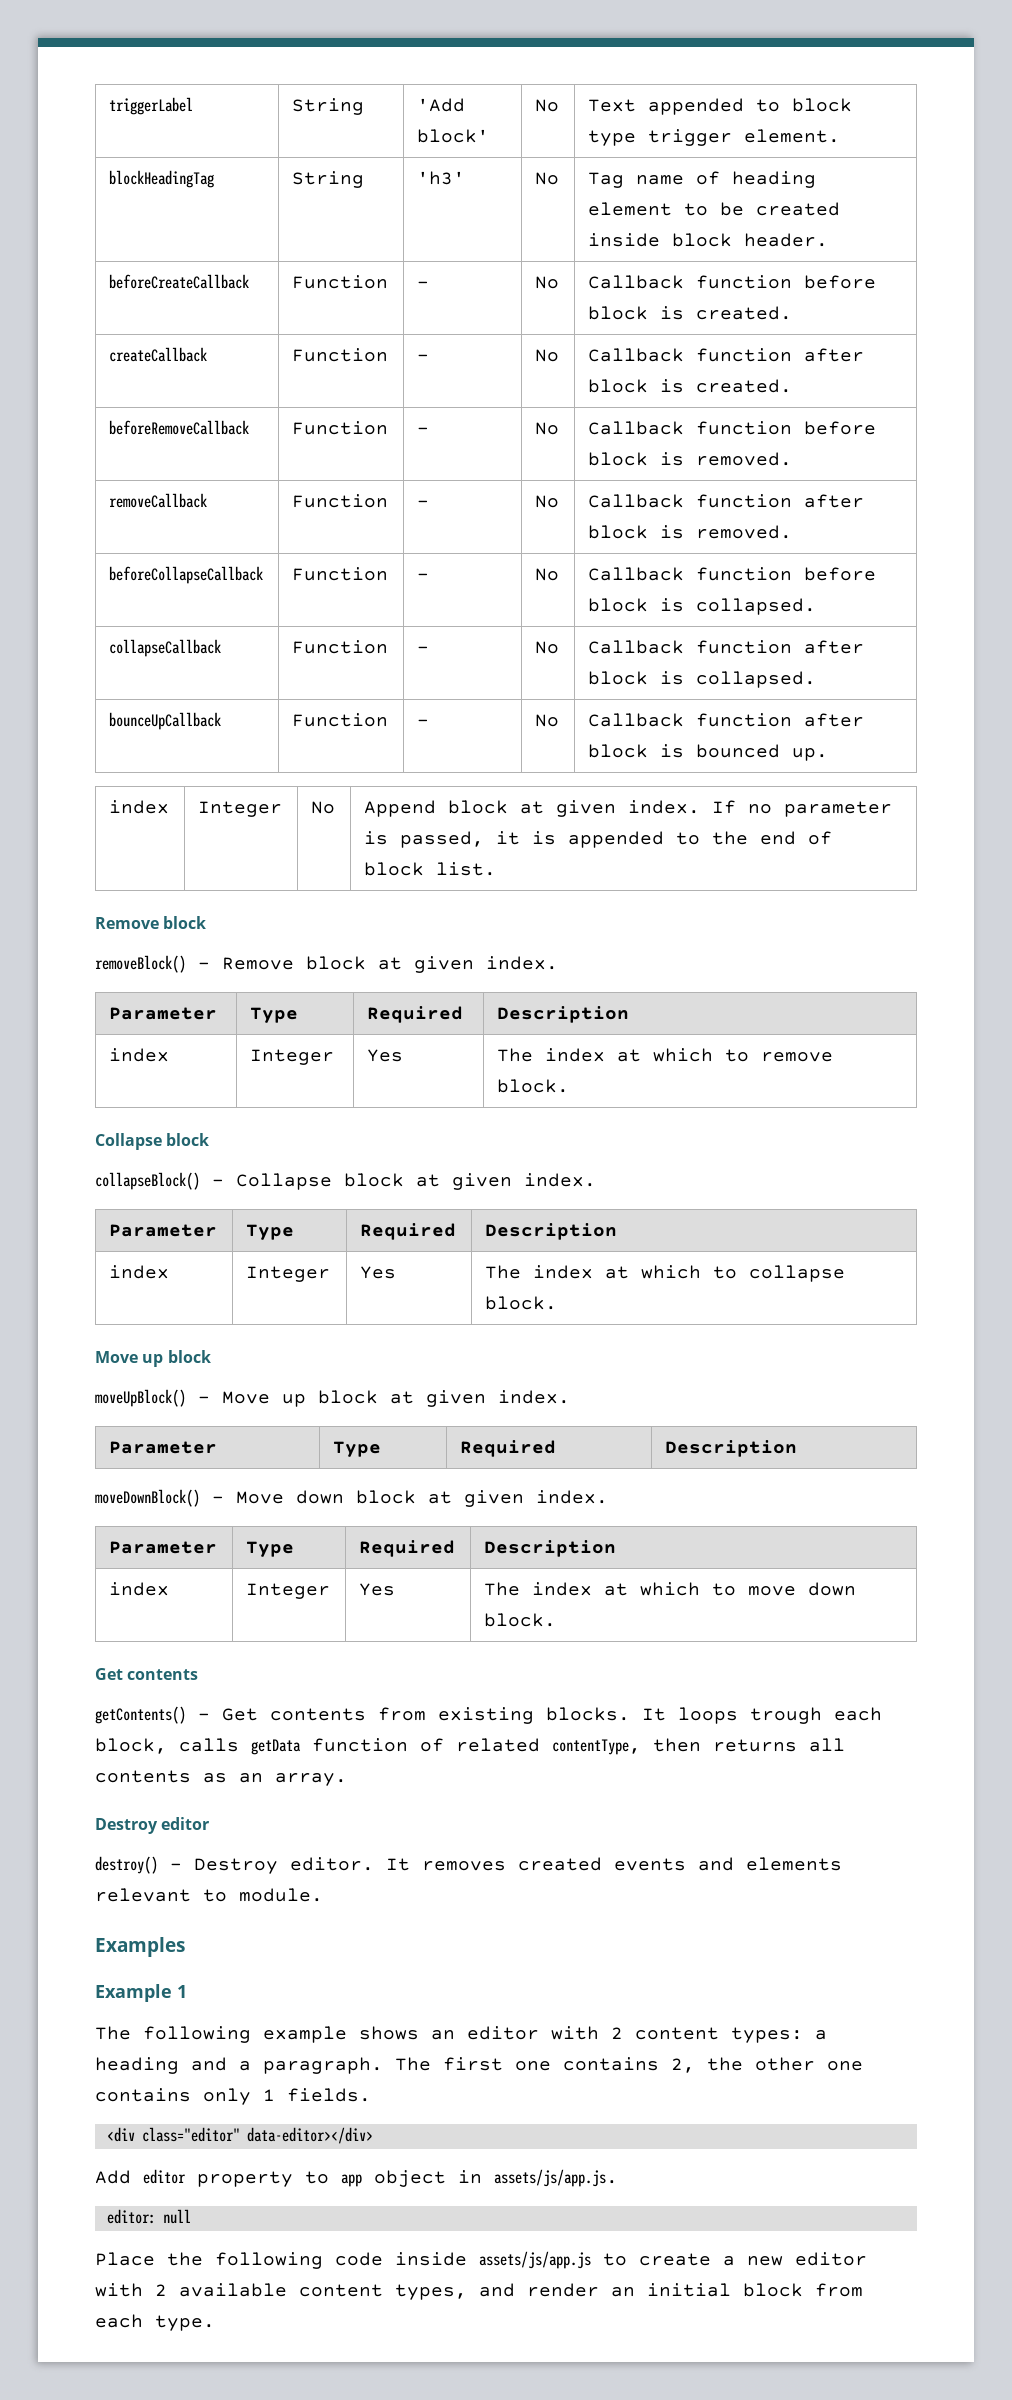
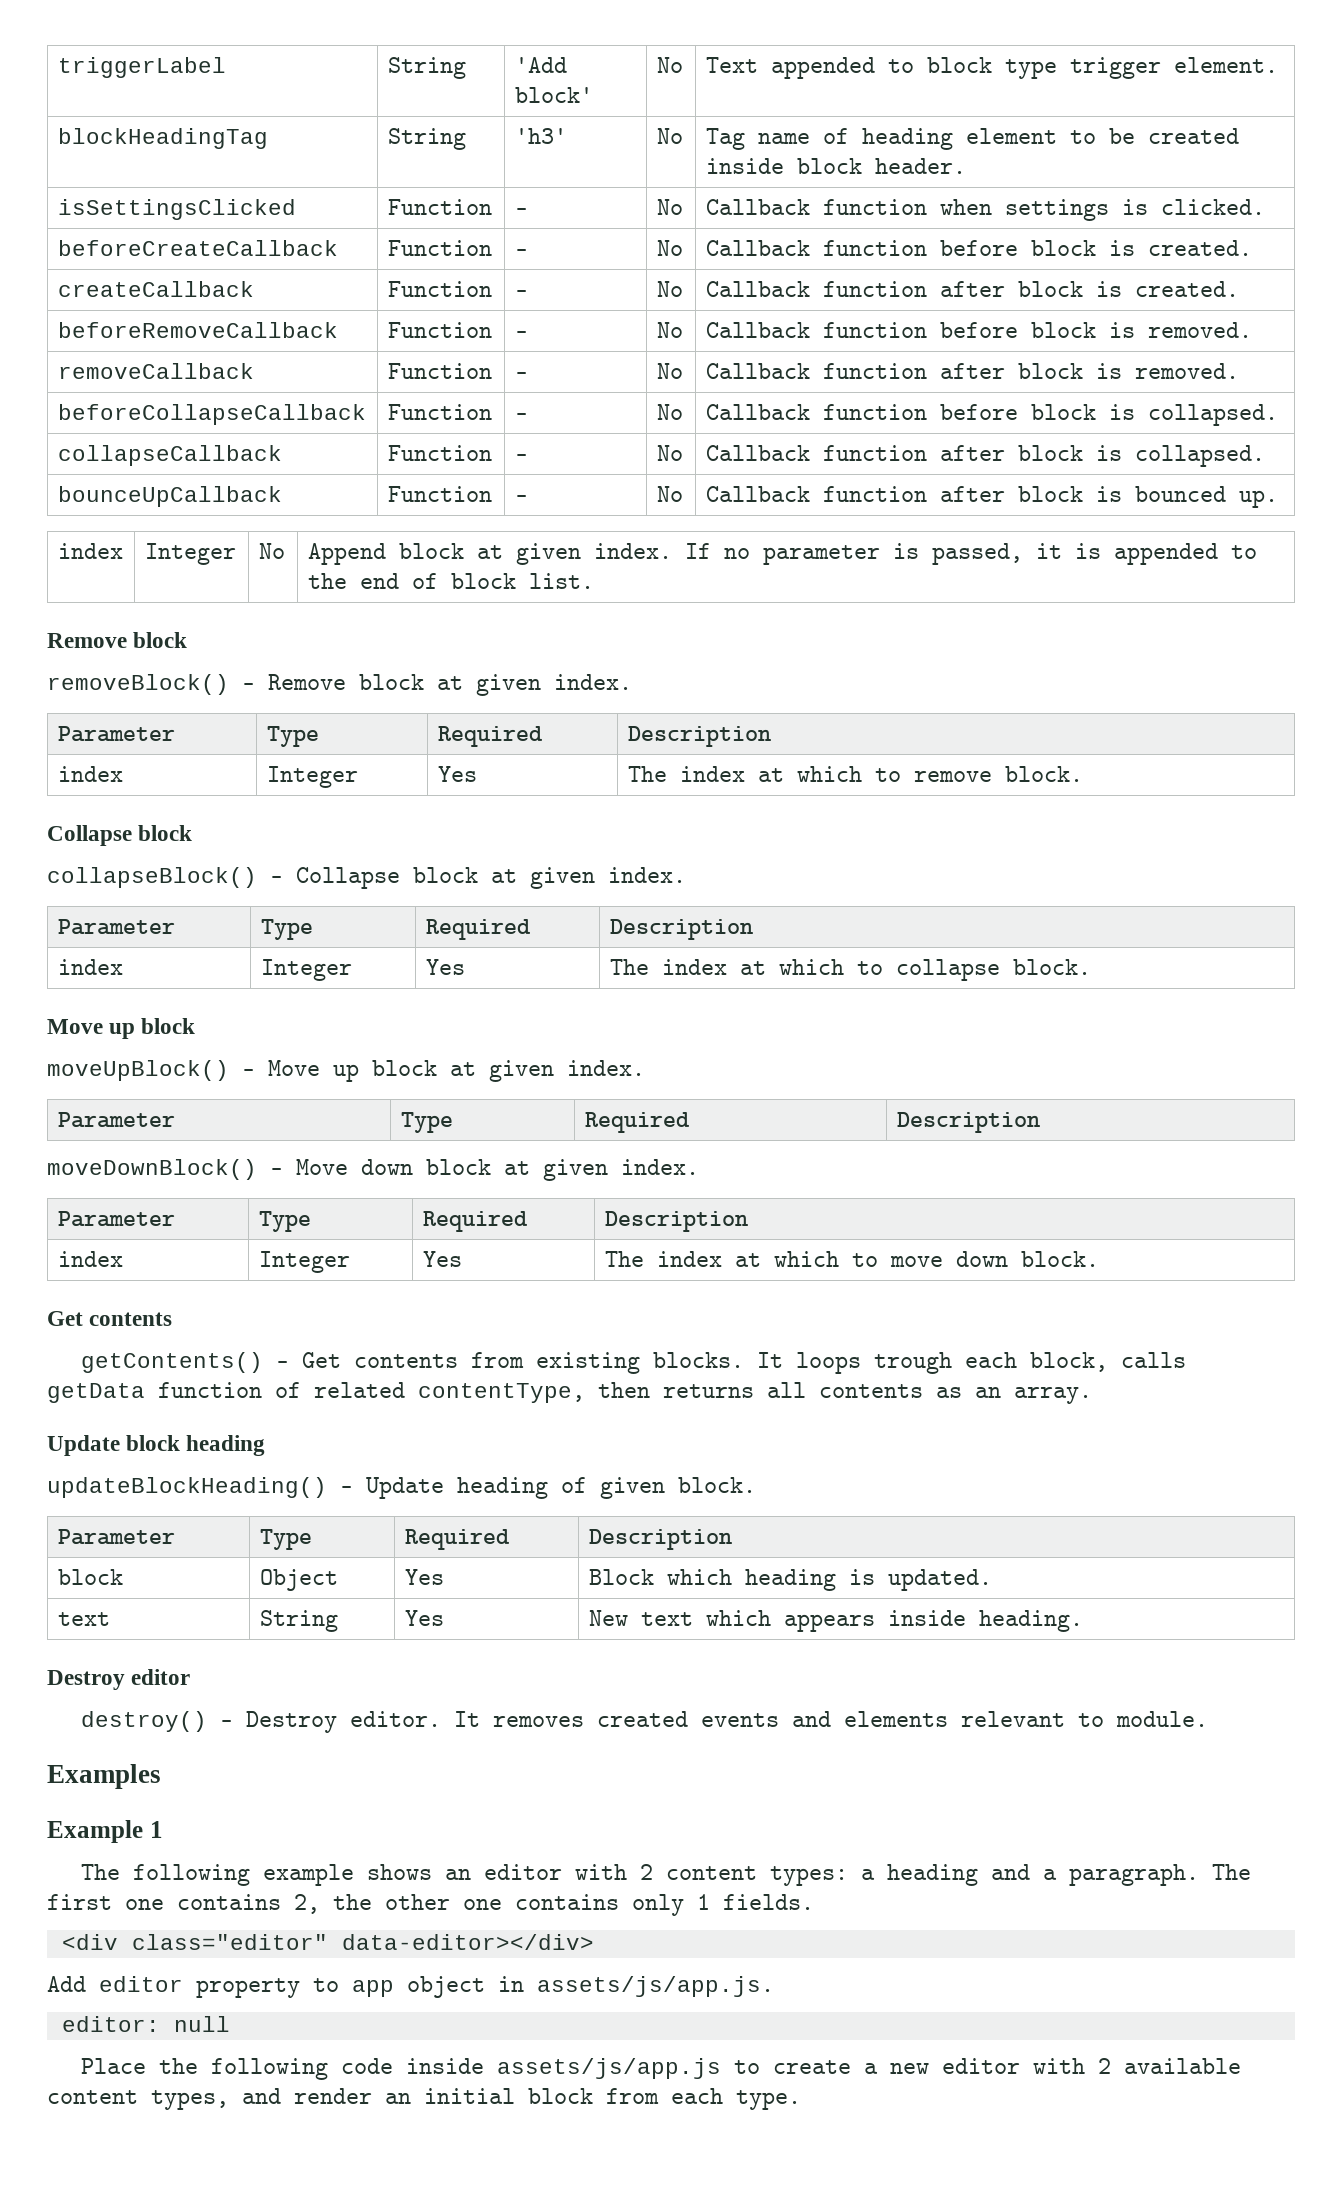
+ isSettingsClicked | Function | - | No | Callback function when settings is clicked.
+ Update block heading
+ updateBlockHeading() - Update heading of given block.
+ Parameter | Type | Required | Description
+ block | Object | Yes | Block which heading is updated.
+ text | String | Yes | New text which appears inside heading.

